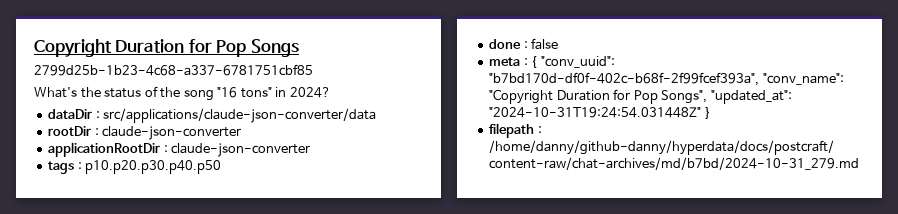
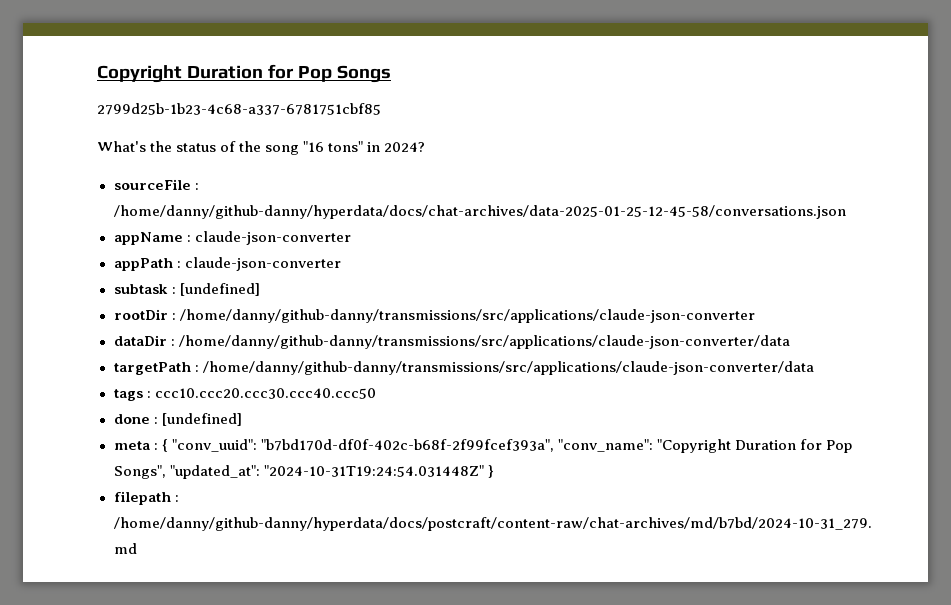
- dataDir : src/applications/claude-json-converter/data
- rootDir : claude-json-converter
- applicationRootDir : claude-json-converter
+ sourceFile : /home/danny/github-danny/hyperdata/docs/chat-archives/data-2025-01-25-12-45-58/conversations.json
+ appName : claude-json-converter
+ appPath : claude-json-converter
+ subtask : [undefined]
+ rootDir : /home/danny/github-danny/transmissions/src/applications/claude-json-converter
+ dataDir : /home/danny/github-danny/transmissions/src/applications/claude-json-converter/data
+ targetPath : /home/danny/github-danny/transmissions/src/applications/claude-json-converter/data
- tags : p10.p20.p30.p40.p50
+ tags : ccc10.ccc20.ccc30.ccc40.ccc50
- done : false
+ done : [undefined]

